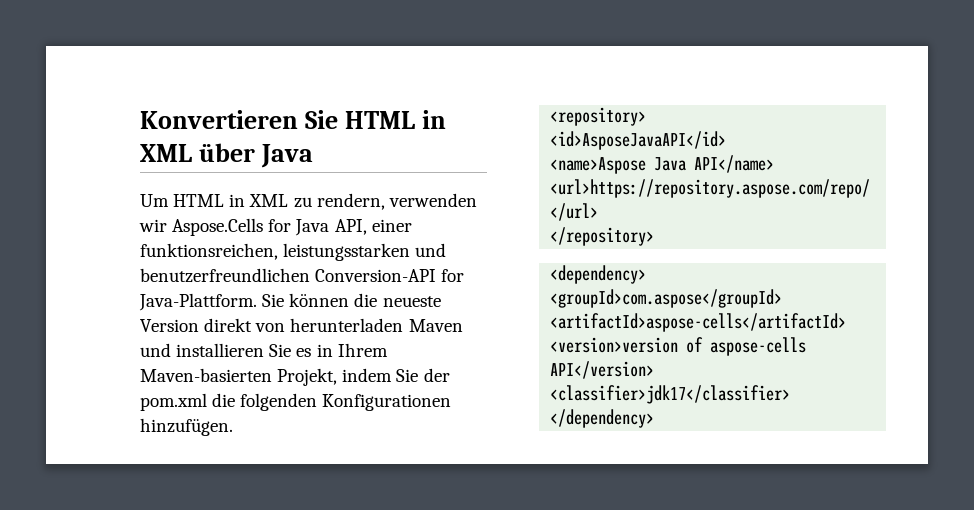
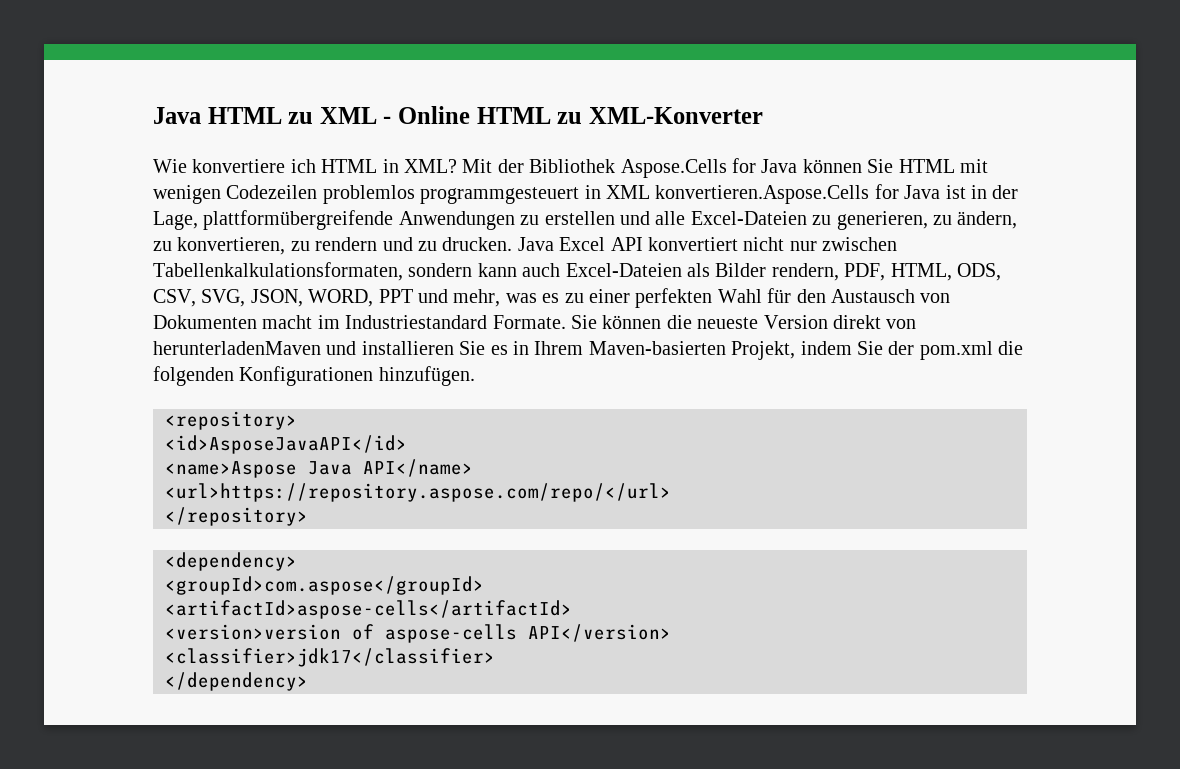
- Konvertieren Sie HTML in XML über Java
- Um HTML in XML zu rendern, verwenden wir Aspose.Cells for Java API, einer funktionsreichen, leistungsstarken und benutzerfreundlichen Conversion-API for Java-Plattform.
+ Java HTML zu XML - Online HTML zu XML-Konverter
+ Wie konvertiere ich HTML in XML? Mit der Bibliothek Aspose.Cells for Java können Sie HTML mit wenigen Codezeilen problemlos programmgesteuert in XML konvertieren.Aspose.Cells for Java ist in der Lage, plattformübergreifende Anwendungen zu erstellen und alle Excel-Dateien zu generieren, zu ändern, zu konvertieren, zu rendern und zu drucken. Java Excel API konvertiert nicht nur zwischen Tabellenkalkulationsformaten, sondern kann auch Excel-Dateien als Bilder rendern, PDF, HTML, ODS, CSV, SVG, JSON, WORD, PPT und mehr, was es zu einer perfekten Wahl für den Austausch von Dokumenten macht im Industriestandard Formate.
- Sie können die neueste Version direkt von herunterladen Maven und installieren Sie es in Ihrem Maven-basierten Projekt, indem Sie der pom.xml die folgenden Konfigurationen hinzufügen.
+ Sie können die neueste Version direkt von herunterladenMaven und installieren Sie es in Ihrem Maven-basierten Projekt, indem Sie der pom.xml die folgenden Konfigurationen hinzufügen.

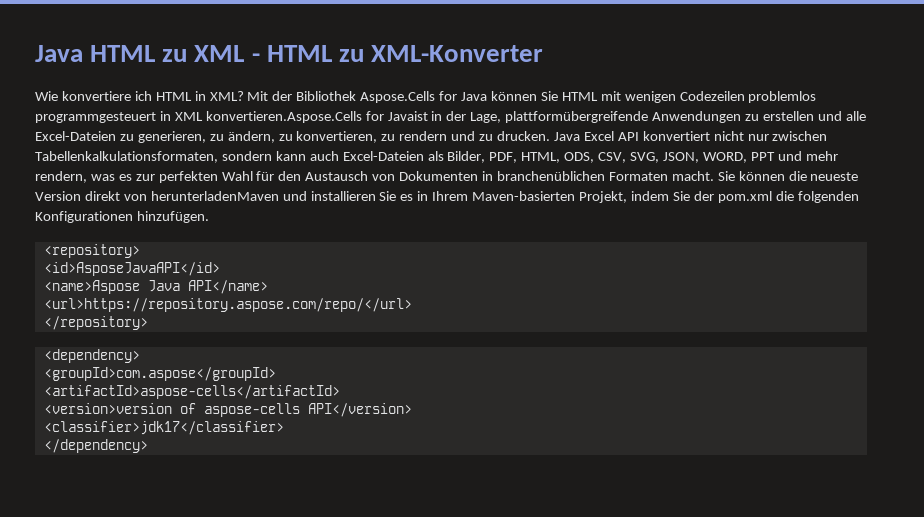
- Java HTML zu XML - Online HTML zu XML-Konverter
+ Java HTML zu XML - HTML zu XML-Konverter
- Mit der Bibliothek Aspose.Cells for Java können Sie HTML mit wenigen Codezeilen problemlos programmgesteuert in XML konvertieren.Aspose.Cells for Java ist in der Lage, plattformübergreifende Anwendungen zu erstellen und alle Excel-Dateien zu generieren, zu ändern, zu konvertieren, zu rendern und zu drucken.
+ Mit der Bibliothek Aspose.Cells for Java können Sie HTML mit wenigen Codezeilen problemlos programmgesteuert in XML konvertieren.Aspose.Cells for Javaist in der Lage, plattformübergreifende Anwendungen zu erstellen und alle Excel-Dateien zu generieren, zu ändern, zu konvertieren, zu rendern und zu drucken.
- Java Excel API konvertiert nicht nur zwischen Tabellenkalkulationsformaten, sondern kann auch Excel-Dateien als Bilder rendern, PDF, HTML, ODS, CSV, SVG, JSON, WORD, PPT und mehr, was es zu einer perfekten Wahl für den Austausch von Dokumenten macht im Industriestandard Formate.
+ Java Excel API konvertiert nicht nur zwischen Tabellenkalkulationsformaten, sondern kann auch Excel-Dateien als Bilder, PDF, HTML, ODS, CSV, SVG, JSON, WORD, PPT und mehr rendern, was es zur perfekten Wahl für den Austausch von Dokumenten in branchenüblichen Formaten macht.

